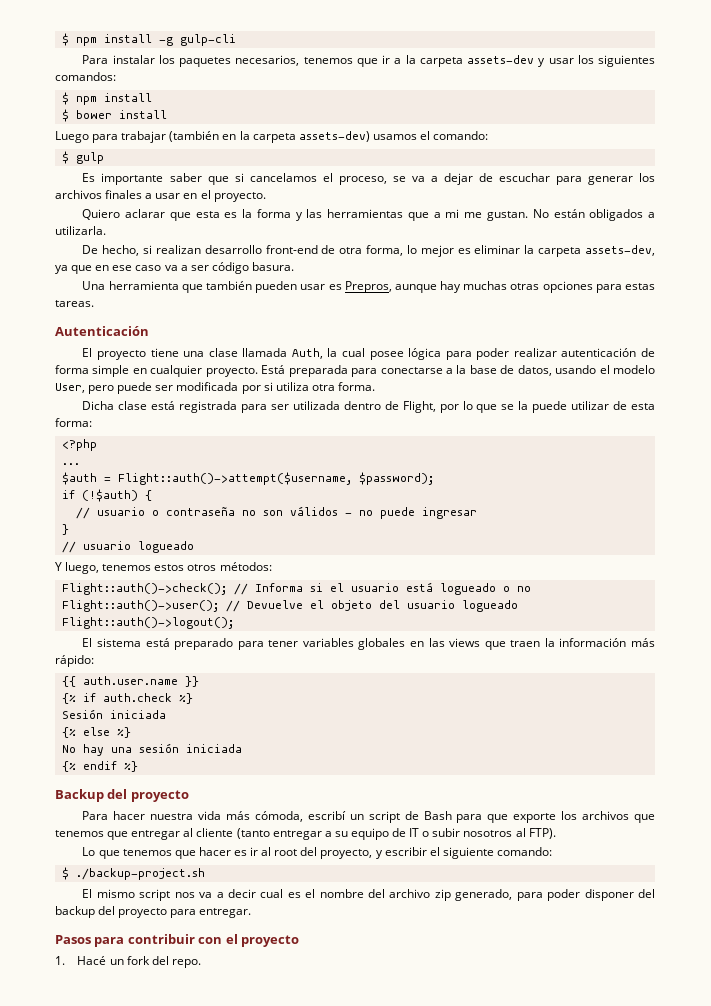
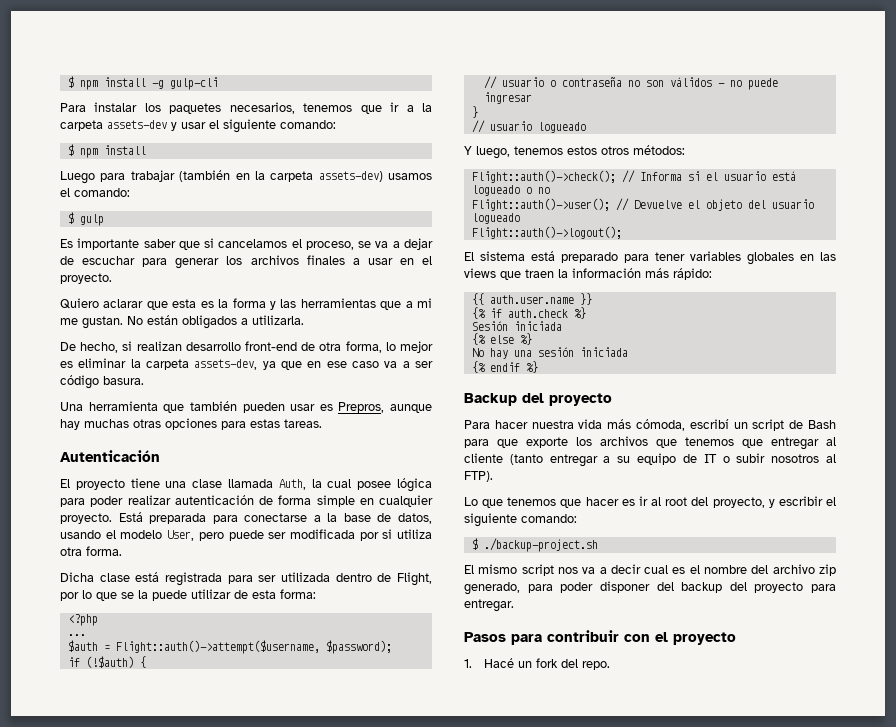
- Para instalar los paquetes necesarios, tenemos que ir a la carpeta assets-dev y usar los siguientes comandos:
+ Para instalar los paquetes necesarios, tenemos que ir a la carpeta assets-dev y usar el siguiente comando:
  $ npm install
- $ bower install

